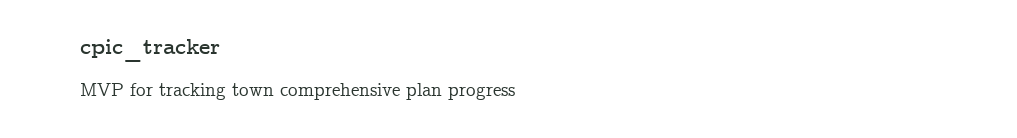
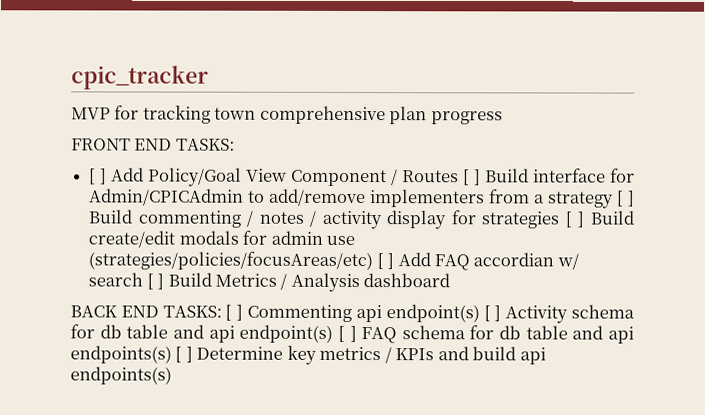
+ FRONT END TASKS:
+ [ ] Add Policy/Goal View Component / Routes [ ] Build interface for Admin/CPICAdmin to add/remove implementers from a strategy [ ] Build commenting / notes / activity display for strategies [ ] Build create/edit modals for admin use (strategies/policies/focusAreas/etc) [ ] Add FAQ accordian w/ search [ ] Build Metrics / Analysis dashboard
+ BACK END TASKS: [ ] Commenting api endpoint(s) [ ] Activity schema for db table and api endpoint(s) [ ] FAQ schema for db table and api endpoints(s) [ ] Determine key metrics / KPIs and build api endpoints(s)

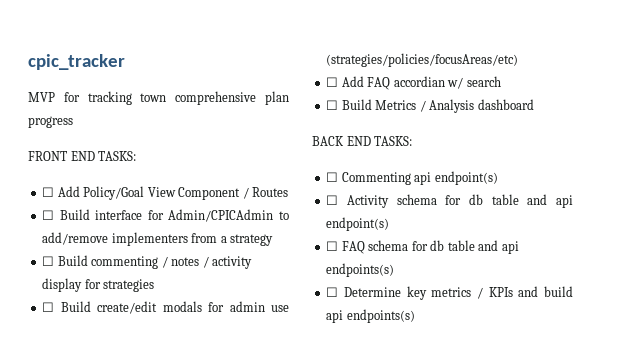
- [ ] Add Policy/Goal View Component / Routes [ ] Build interface for Admin/CPICAdmin to add/remove implementers from a strategy [ ] Build commenting / notes / activity display for strategies [ ] Build create/edit modals for admin use (strategies/policies/focusAreas/etc) [ ] Add FAQ accordian w/ search [ ] Build Metrics / Analysis dashboard
+ ☐ Add Policy/Goal View Component / Routes
+ ☐ Build interface for Admin/CPICAdmin to add/remove implementers from a strategy
+ ☐ Build commenting / notes / activity display for strategies
+ ☐ Build create/edit modals for admin use (strategies/policies/focusAreas/etc)
+ ☐ Add FAQ accordian w/ search
+ ☐ Build Metrics / Analysis dashboard
- BACK END TASKS: [ ] Commenting api endpoint(s) [ ] Activity schema for db table and api endpoint(s) [ ] FAQ schema for db table and api endpoints(s) [ ] Determine key metrics / KPIs and build api endpoints(s)
+ BACK END TASKS:
+ ☐ Commenting api endpoint(s)
+ ☐ Activity schema for db table and api endpoint(s)
+ ☐ FAQ schema for db table and api endpoints(s)
+ ☐ Determine key metrics / KPIs and build api endpoints(s)

